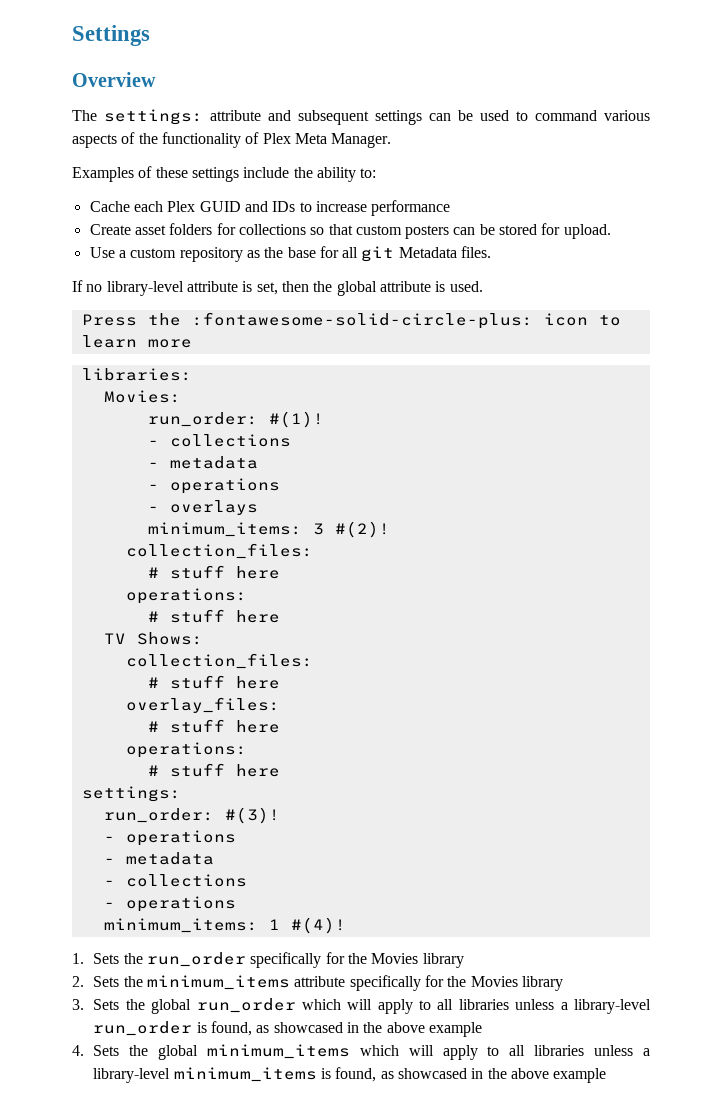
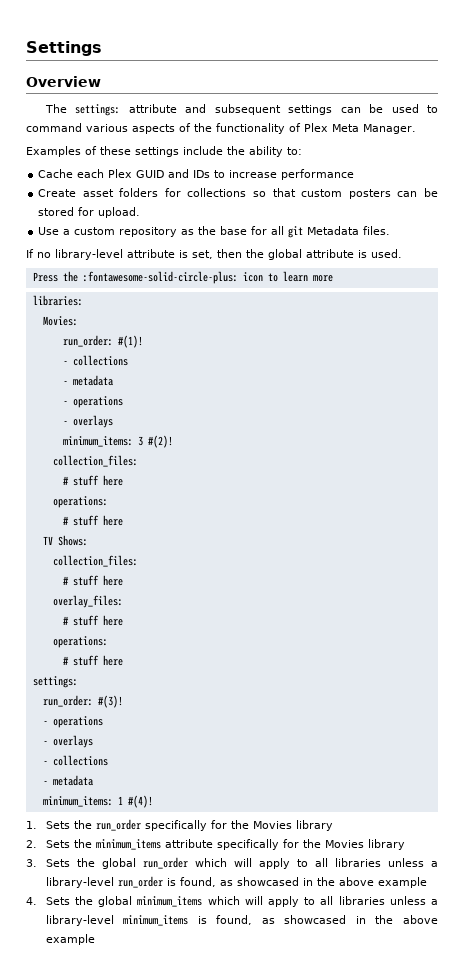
  run_order: #(3)!
  - operations
+ - overlays
+ - collections
  - metadata
- - collections
- - operations

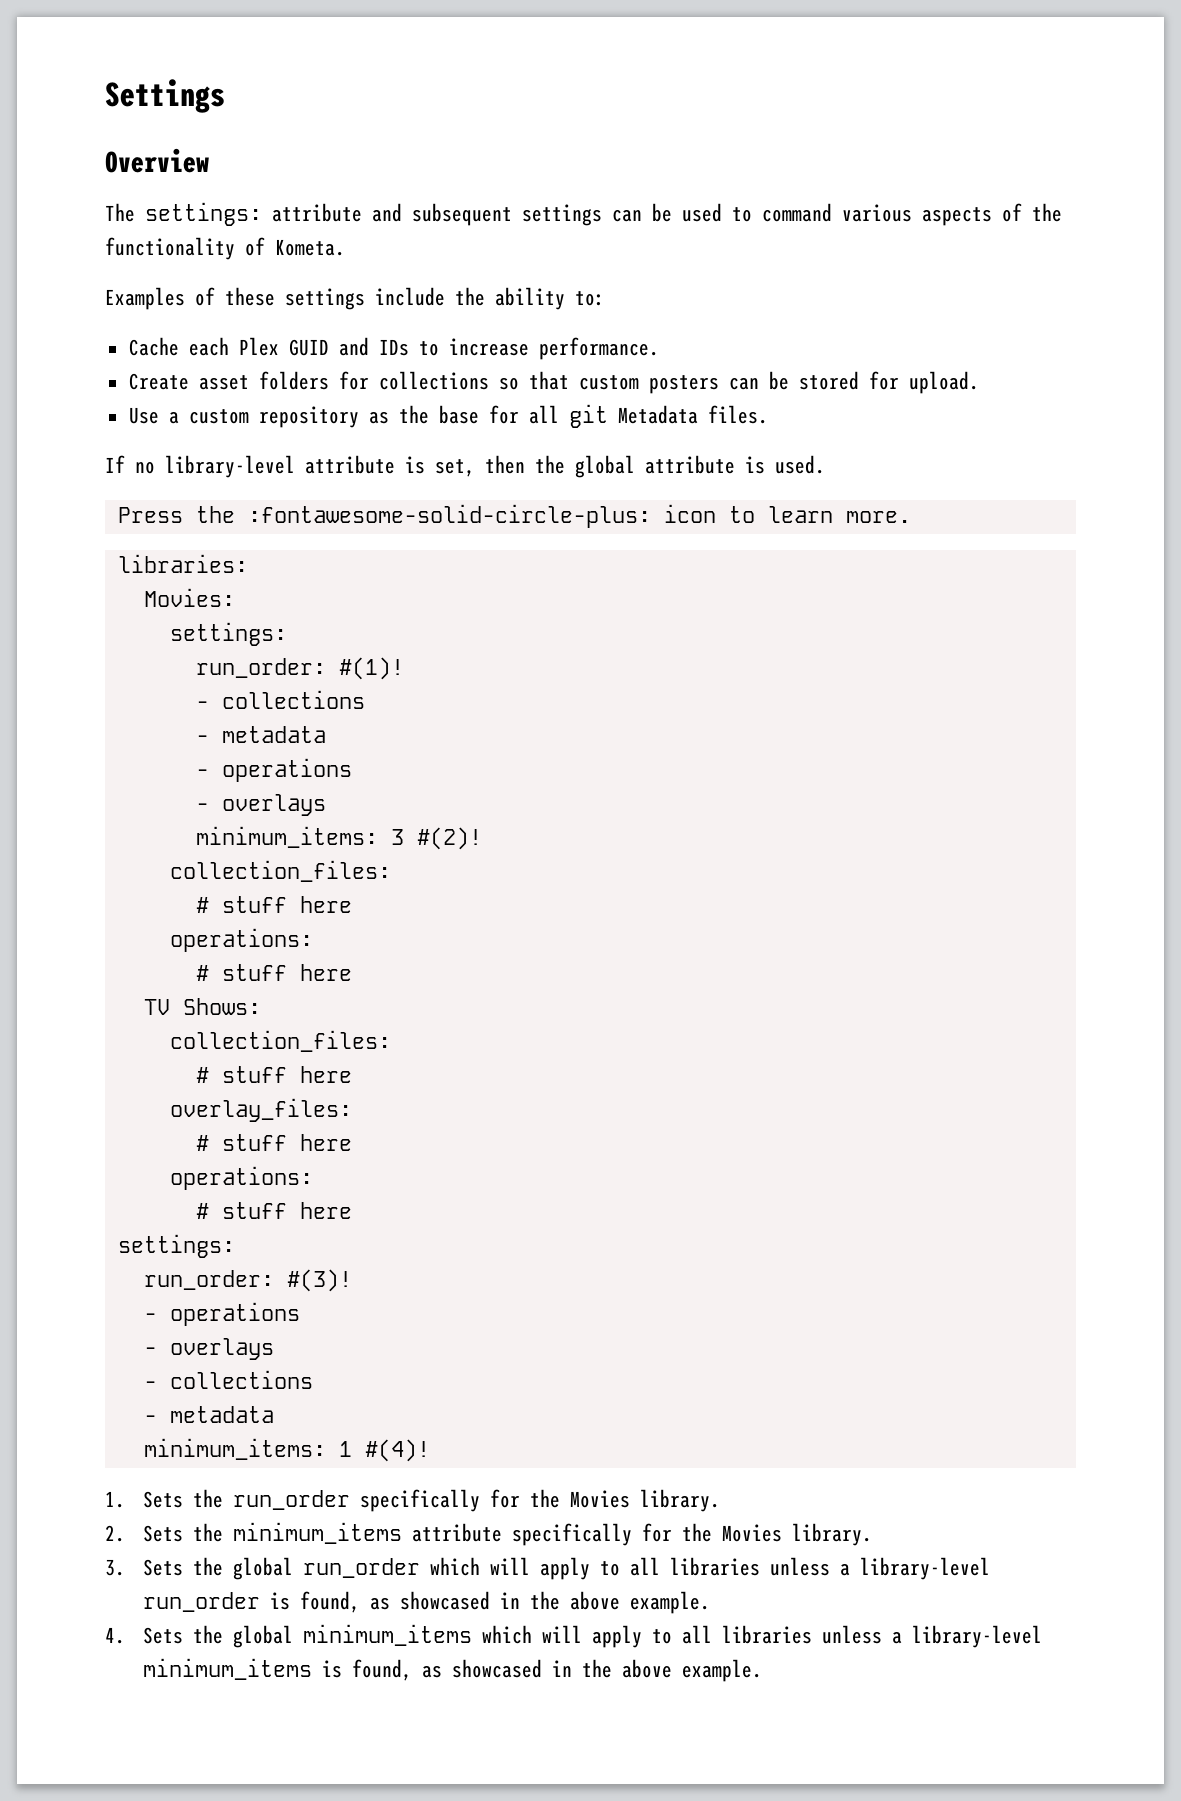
- The settings: attribute and subsequent settings can be used to command various aspects of the functionality of Plex Meta Manager.
+ The settings: attribute and subsequent settings can be used to command various aspects of the functionality of Kometa.
- Cache each Plex GUID and IDs to increase performance
+ Cache each Plex GUID and IDs to increase performance.
- Press the :fontawesome-solid-circle-plus: icon to learn more
+ Press the :fontawesome-solid-circle-plus: icon to learn more.
  Movies:
+ settings:
- 1. Sets the run_order specifically for the Movies library
+ 1. Sets the run_order specifically for the Movies library.
- 2. Sets the minimum_items attribute specifically for the Movies library
+ 2. Sets the minimum_items attribute specifically for the Movies library.
- 3. Sets the global run_order which will apply to all libraries unless a library-level run_order is found, as showcased in the above example
+ 3. Sets the global run_order which will apply to all libraries unless a library-level run_order is found, as showcased in the above example.
- 4. Sets the global minimum_items which will apply to all libraries unless a library-level minimum_items is found, as showcased in the above example
+ 4. Sets the global minimum_items which will apply to all libraries unless a library-level minimum_items is found, as showcased in the above example.

